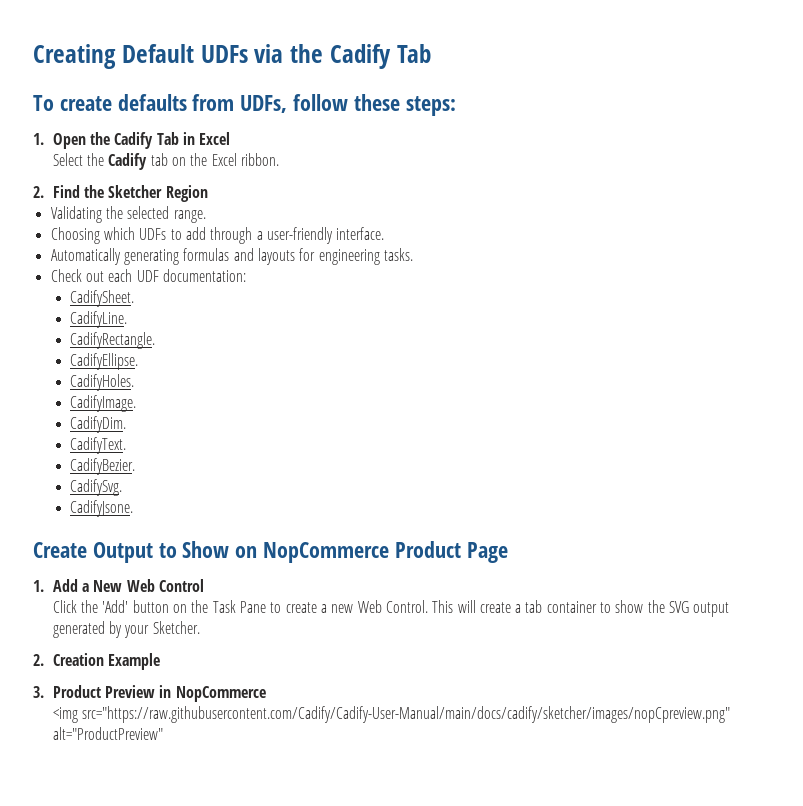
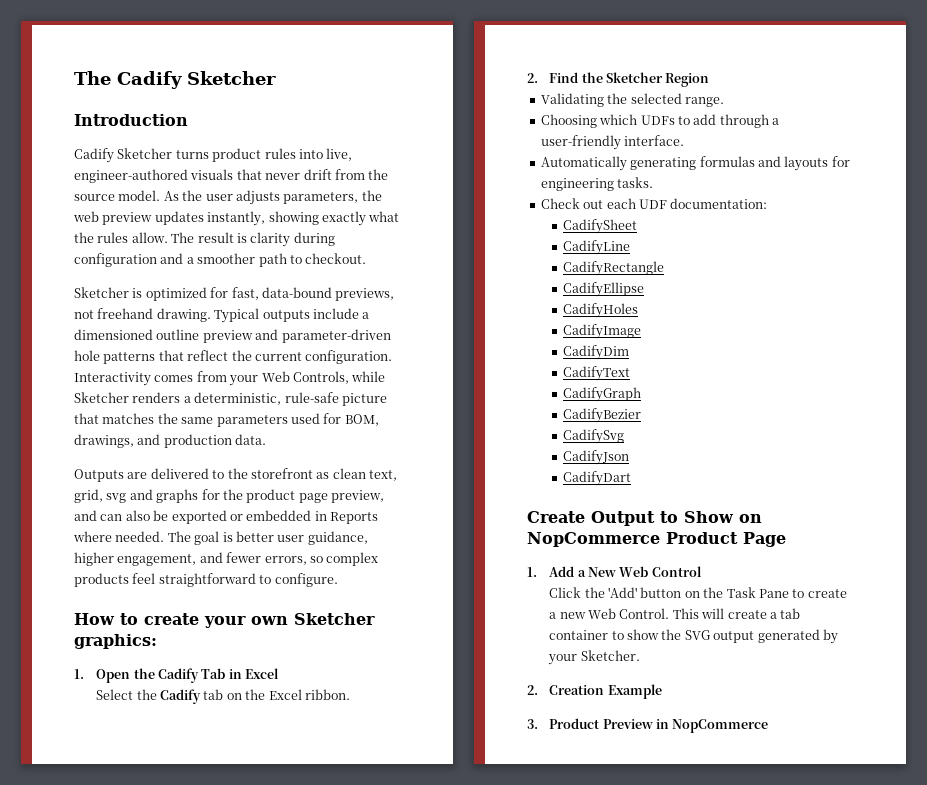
- Creating Default UDFs via the Cadify Tab
- To create defaults from UDFs, follow these steps:
+ The Cadify Sketcher
+ Introduction
+ Cadify Sketcher turns product rules into live, engineer-authored visuals that never drift from the source model. As the user adjusts parameters, the web preview updates instantly, showing exactly what the rules allow. The result is clarity during configuration and a smoother path to checkout.
+ Sketcher is optimized for fast, data-bound previews, not freehand drawing. Typical outputs include a dimensioned outline preview and parameter-driven hole patterns that reflect the current configuration. Interactivity comes from your Web Controls, while Sketcher renders a deterministic, rule-safe picture that matches the same parameters used for BOM, drawings, and production data.
+ Outputs are delivered to the storefront as clean text, grid, svg and graphs for the product page preview, and can also be exported or embedded in Reports where needed. The goal is better user guidance, higher engagement, and fewer errors, so complex products feel straightforward to configure.
+ How to create your own Sketcher graphics:
- CadifySheet.
- CadifyLine.
- CadifyRectangle.
- CadifyEllipse.
- CadifyHoles.
- CadifyImage.
- CadifyDim.
- CadifyText.
- CadifyBezier.
- CadifySvg.
- CadifyJsone.
+ CadifySheet
+ CadifyLine
+ CadifyRectangle
+ CadifyEllipse
+ CadifyHoles
+ CadifyImage
+ CadifyDim
+ CadifyText
+ CadifyGraph
+ CadifyBezier
+ CadifySvg
+ CadifyJson
+ CadifyDart
- <img src="https://raw.githubusercontent.com/Cadify/Cadify-User-Manual/main/docs/cadify/sketcher/images/nopCpreview.png" alt="ProductPreview"

